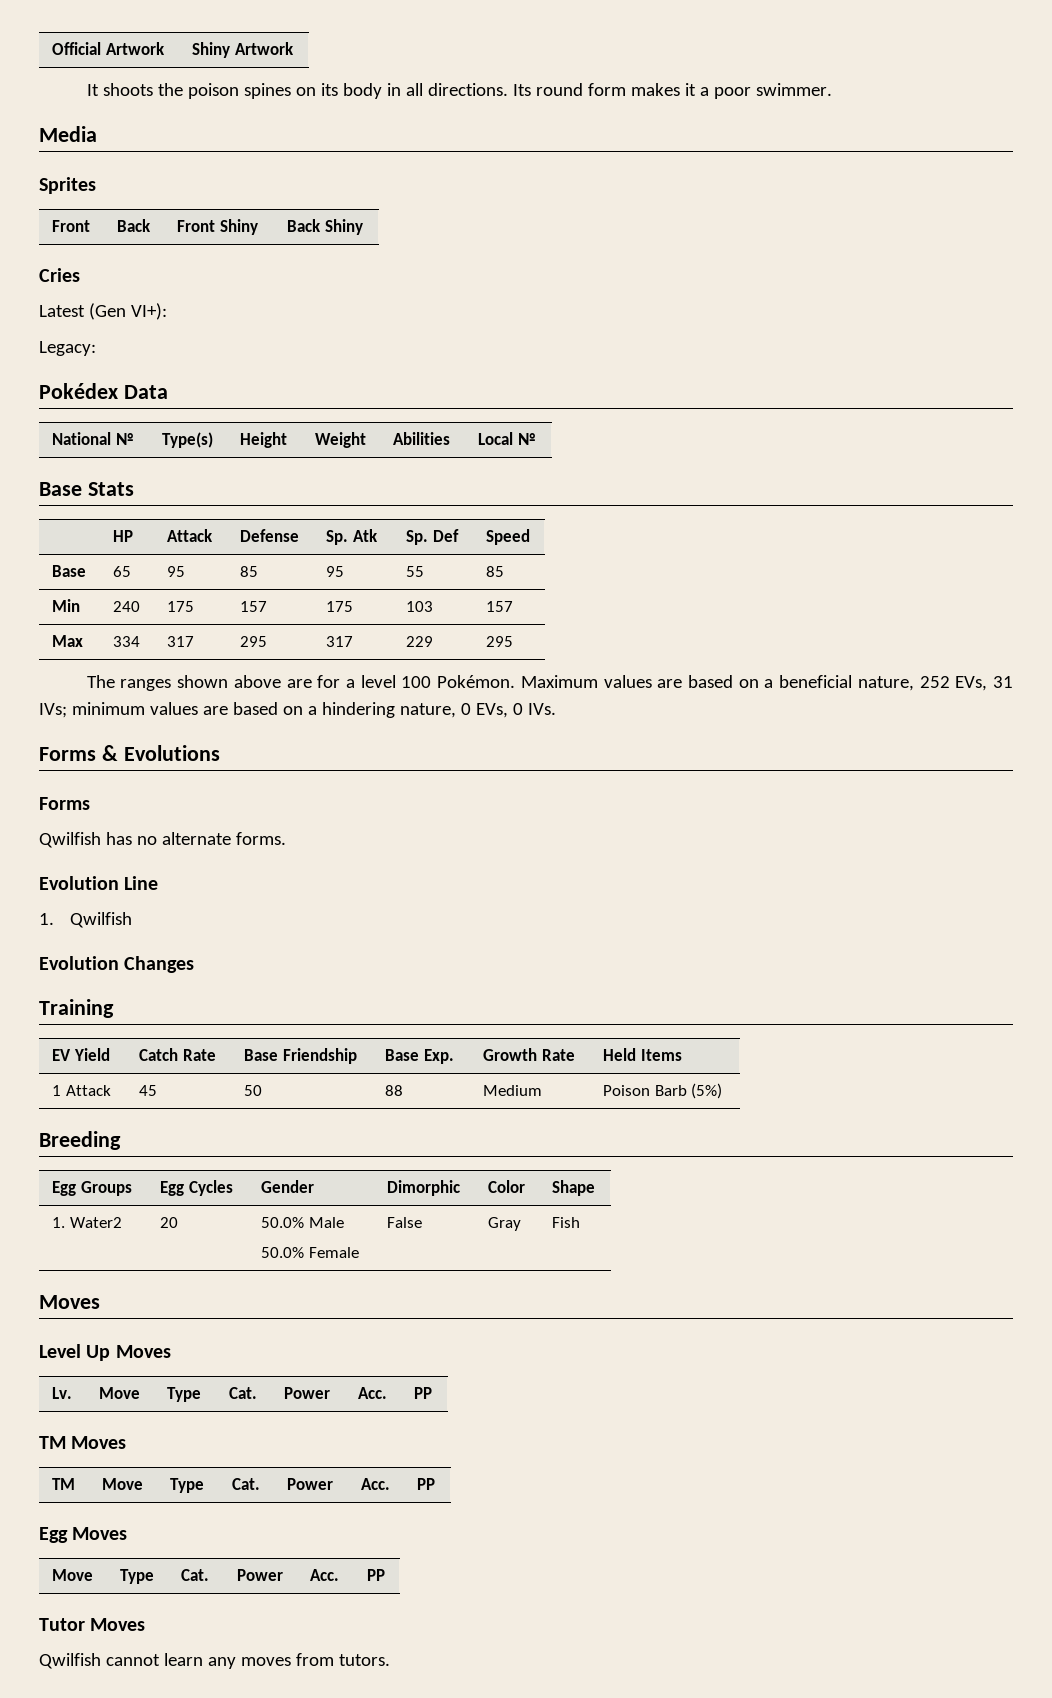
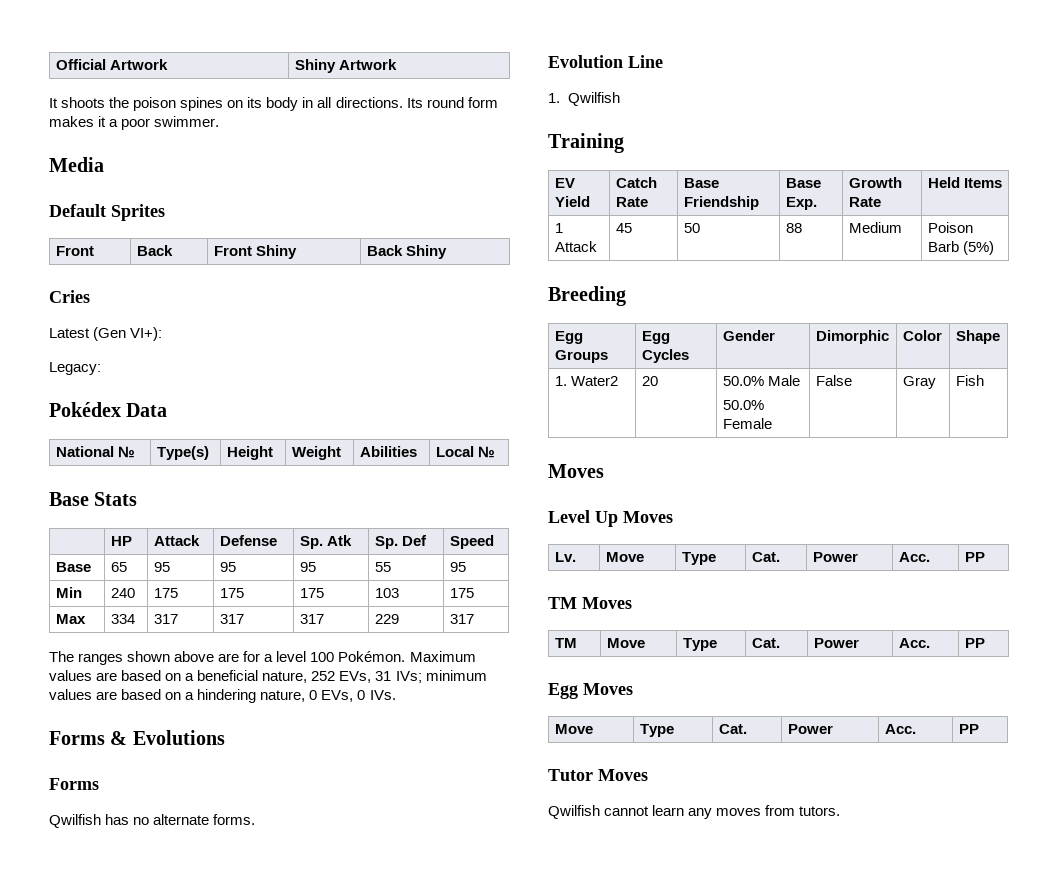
- Sprites
+ Default Sprites
- Base | 65 | 95 | 85 | 95 | 55 | 85
+ Base | 65 | 95 | 95 | 95 | 55 | 95
- Min | 240 | 175 | 157 | 175 | 103 | 157
+ Min | 240 | 175 | 175 | 175 | 103 | 175
- Max | 334 | 317 | 295 | 317 | 229 | 295
+ Max | 334 | 317 | 317 | 317 | 229 | 317
- Evolution Changes

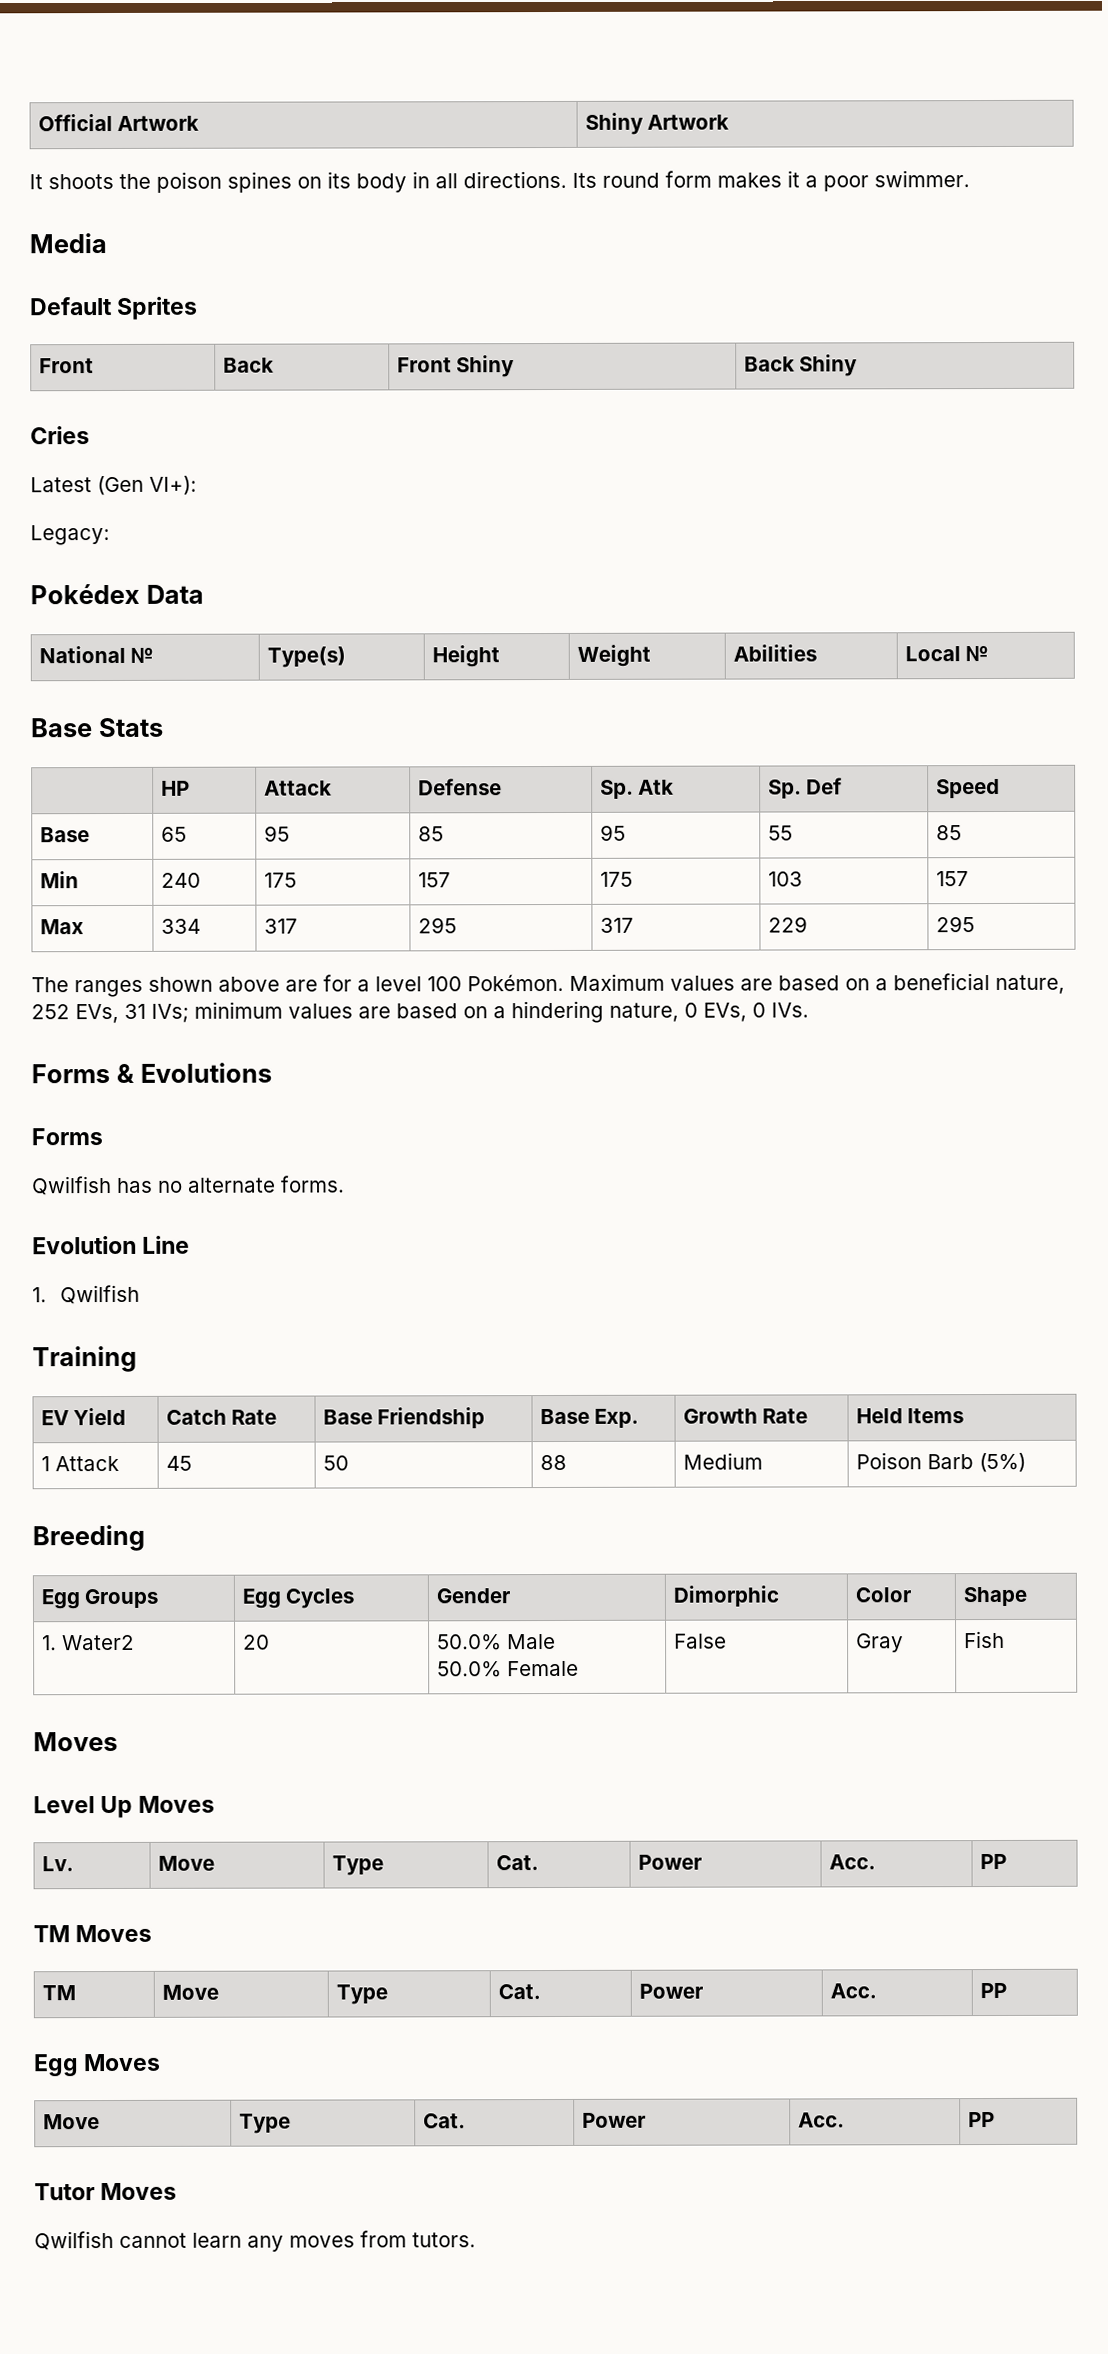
- Base | 65 | 95 | 95 | 95 | 55 | 95
+ Base | 65 | 95 | 85 | 95 | 55 | 85
- Min | 240 | 175 | 175 | 175 | 103 | 175
+ Min | 240 | 175 | 157 | 175 | 103 | 157
- Max | 334 | 317 | 317 | 317 | 229 | 317
+ Max | 334 | 317 | 295 | 317 | 229 | 295

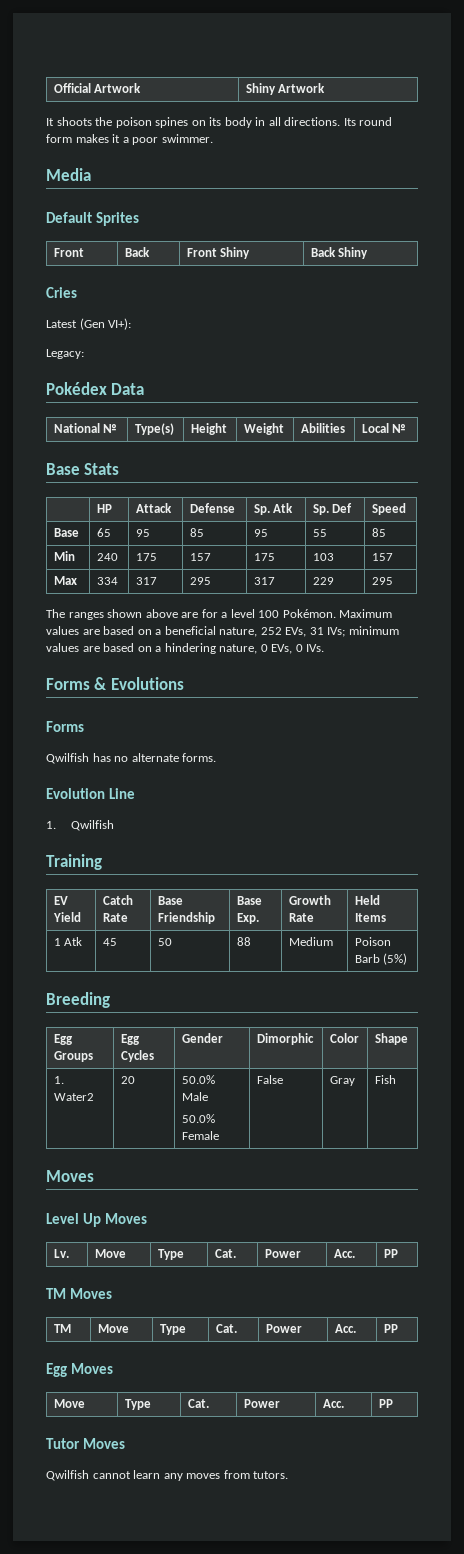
- 1 Attack | 45 | 50 | 88 | Medium | Poison Barb (5%)
+ 1 Atk | 45 | 50 | 88 | Medium | Poison Barb (5%)

